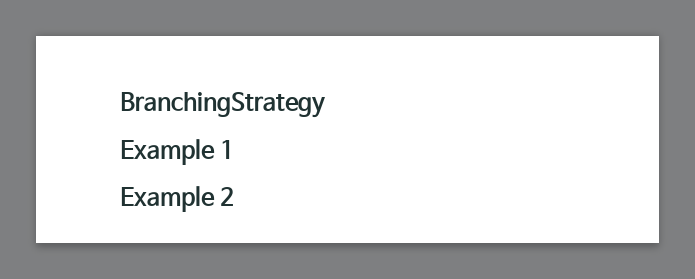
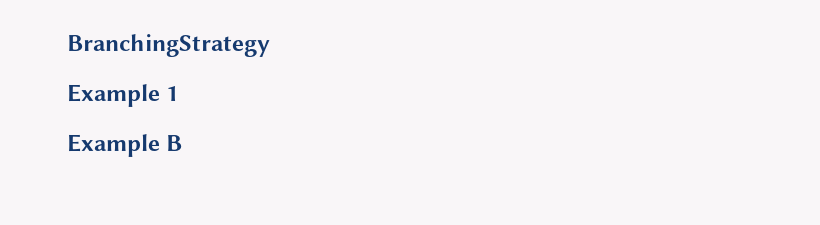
- Example 2
+ Example B

